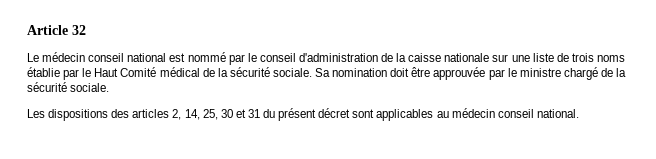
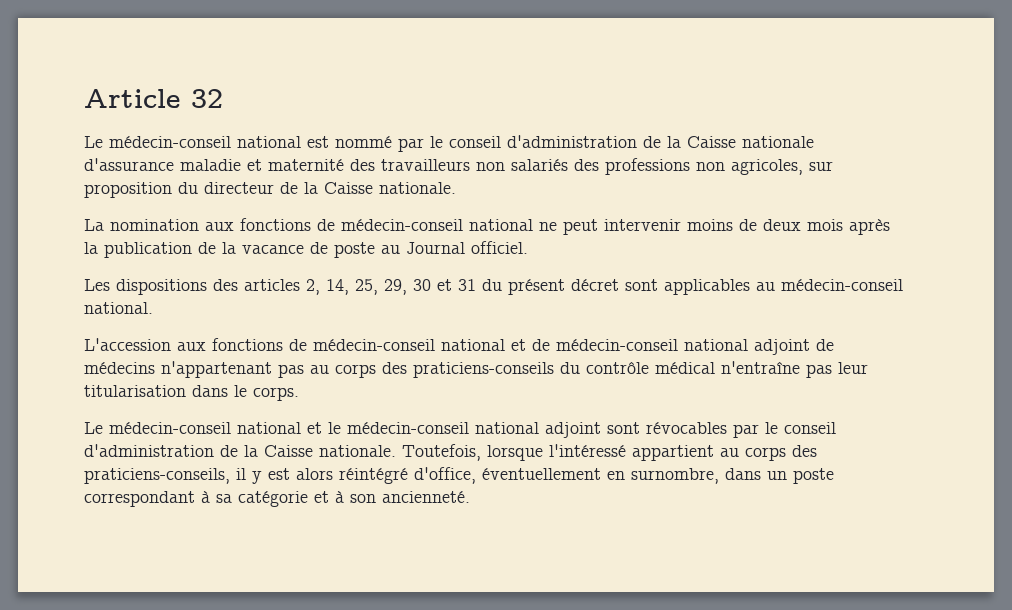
- Le médecin conseil national est nommé par le conseil d'administration de la caisse nationale sur une liste de trois noms établie par le Haut Comité médical de la sécurité sociale. Sa nomination doit être approuvée par le ministre chargé de la sécurité sociale.
+ Le médecin-conseil national est nommé par le conseil d'administration de la Caisse nationale d'assurance maladie et maternité des travailleurs non salariés des professions non agricoles, sur proposition du directeur de la Caisse nationale.
+ La nomination aux fonctions de médecin-conseil national ne peut intervenir moins de deux mois après la publication de la vacance de poste au Journal officiel.
- Les dispositions des articles 2, 14, 25, 30 et 31 du présent décret sont applicables au médecin conseil national.
+ Les dispositions des articles 2, 14, 25, 29, 30 et 31 du présent décret sont applicables au médecin-conseil national.
+ L'accession aux fonctions de médecin-conseil national et de médecin-conseil national adjoint de médecins n'appartenant pas au corps des praticiens-conseils du contrôle médical n'entraîne pas leur titularisation dans le corps.
+ Le médecin-conseil national et le médecin-conseil national adjoint sont révocables par le conseil d'administration de la Caisse nationale. Toutefois, lorsque l'intéressé appartient au corps des praticiens-conseils, il y est alors réintégré d'office, éventuellement en surnombre, dans un poste correspondant à sa catégorie et à son ancienneté.

